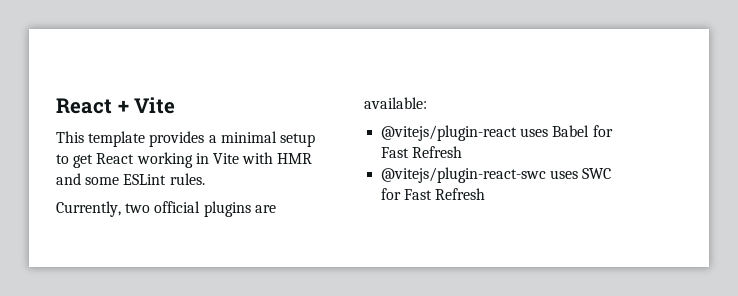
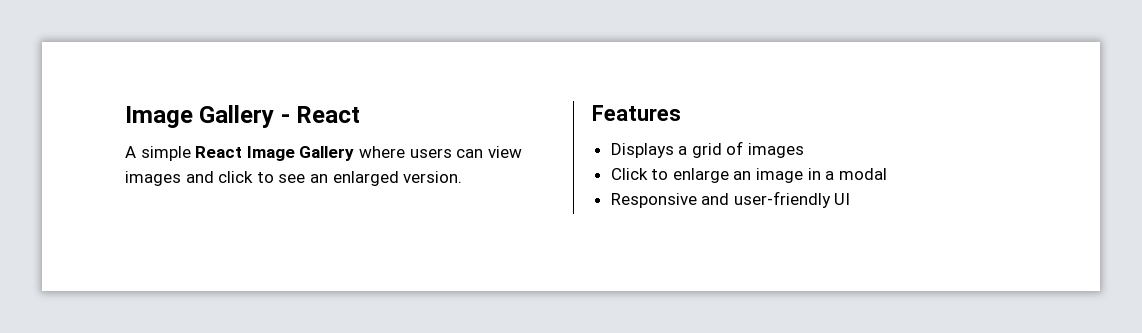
- React + Vite
- This template provides a minimal setup to get React working in Vite with HMR and some ESLint rules.
- Currently, two official plugins are available:
- @vitejs/plugin-react uses Babel for Fast Refresh
- @vitejs/plugin-react-swc uses SWC for Fast Refresh
+ Image Gallery - React
+ A simple React Image Gallery where users can view images and click to see an enlarged version.
+ Features
+ Displays a grid of images
+ Click to enlarge an image in a modal
+ Responsive and user-friendly UI

